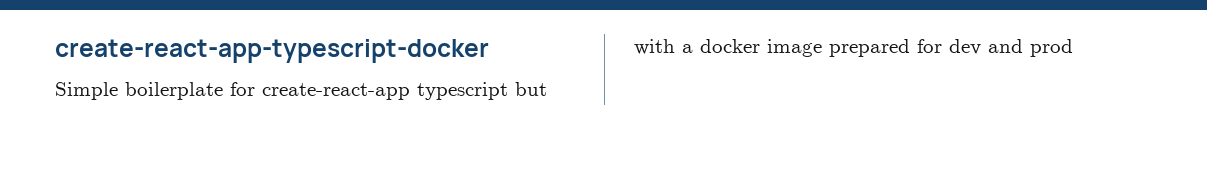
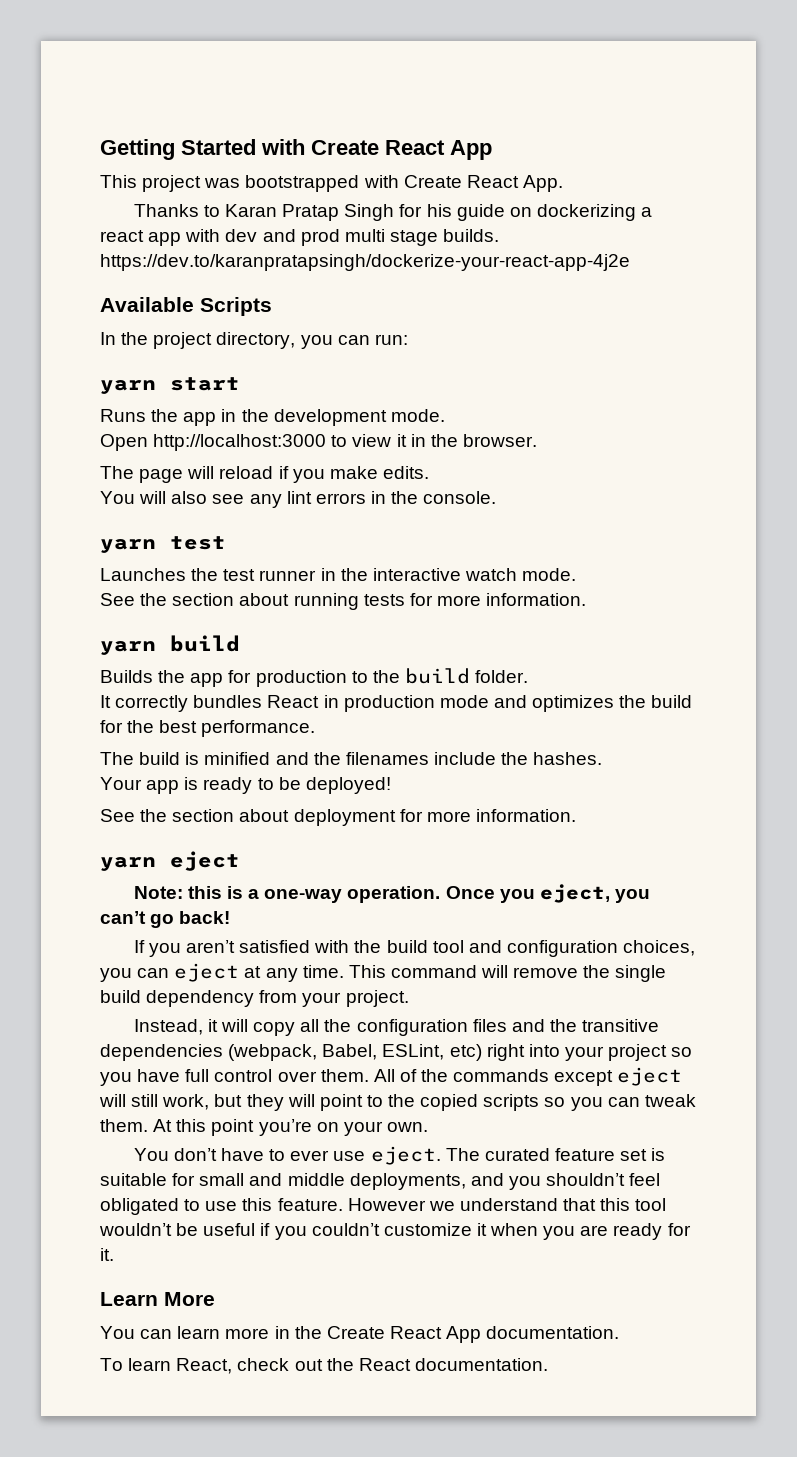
- create-react-app-typescript-docker
- Simple boilerplate for create-react-app typescript but with a docker image prepared for dev and prod
+ Getting Started with Create React App
+ This project was bootstrapped with Create React App.
+ Thanks to Karan Pratap Singh for his guide on dockerizing a react app with dev and prod multi stage builds. https://dev.to/karanpratapsingh/dockerize-your-react-app-4j2e
+ Available Scripts
+ In the project directory, you can run:
+ yarn start
+ Runs the app in the development mode.
+ Open http://localhost:3000 to view it in the browser.
+ The page will reload if you make edits.
+ You will also see any lint errors in the console.
+ yarn test
+ Launches the test runner in the interactive watch mode.
+ See the section about running tests for more information.
+ yarn build
+ Builds the app for production to the build folder.
+ It correctly bundles React in production mode and optimizes the build for the best performance.
+ The build is minified and the filenames include the hashes.
+ Your app is ready to be deployed!
+ See the section about deployment for more information.
+ yarn eject
+ Note: this is a one-way operation. Once you eject, you can’t go back!
+ If you aren’t satisfied with the build tool and configuration choices, you can eject at any time. This command will remove the single build dependency from your project.
+ Instead, it will copy all the configuration files and the transitive dependencies (webpack, Babel, ESLint, etc) right into your project so you have full control over them. All of the commands except eject will still work, but they will point to the copied scripts so you can tweak them. At this point you’re on your own.
+ You don’t have to ever use eject. The curated feature set is suitable for small and middle deployments, and you shouldn’t feel obligated to use this feature. However we understand that this tool wouldn’t be useful if you couldn’t customize it when you are ready for it.
+ Learn More
+ You can learn more in the Create React App documentation.
+ To learn React, check out the React documentation.

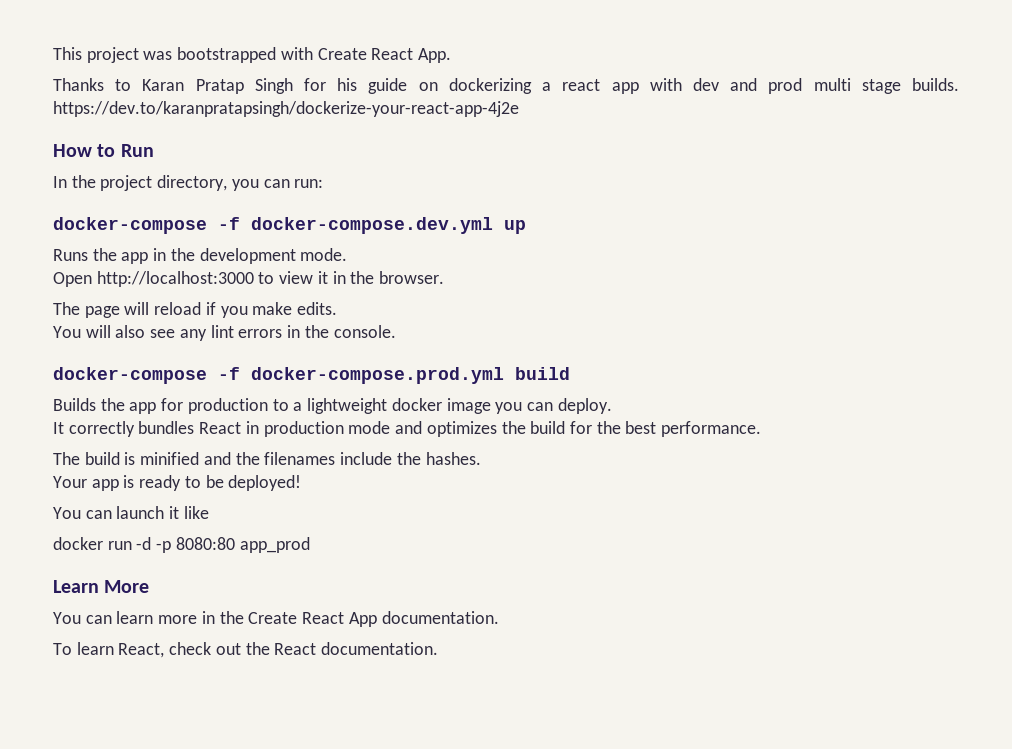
- Getting Started with Create React App
- Available Scripts
+ How to Run
- yarn start
+ docker-compose -f docker-compose.dev.yml up
- yarn test
- Launches the test runner in the interactive watch mode.
- See the section about running tests for more information.
- yarn build
+ docker-compose -f docker-compose.prod.yml build
- Builds the app for production to the build folder.
+ Builds the app for production to a lightweight docker image you can deploy.
- See the section about deployment for more information.
- yarn eject
- Note: this is a one-way operation. Once you eject, you can’t go back!
- If you aren’t satisfied with the build tool and configuration choices, you can eject at any time. This command will remove the single build dependency from your project.
- Instead, it will copy all the configuration files and the transitive dependencies (webpack, Babel, ESLint, etc) right into your project so you have full control over them. All of the commands except eject will still work, but they will point to the copied scripts so you can tweak them. At this point you’re on your own.
- You don’t have to ever use eject. The curated feature set is suitable for small and middle deployments, and you shouldn’t feel obligated to use this feature. However we understand that this tool wouldn’t be useful if you couldn’t customize it when you are ready for it.
+ You can launch it like
+ docker run -d -p 8080:80 app_prod

